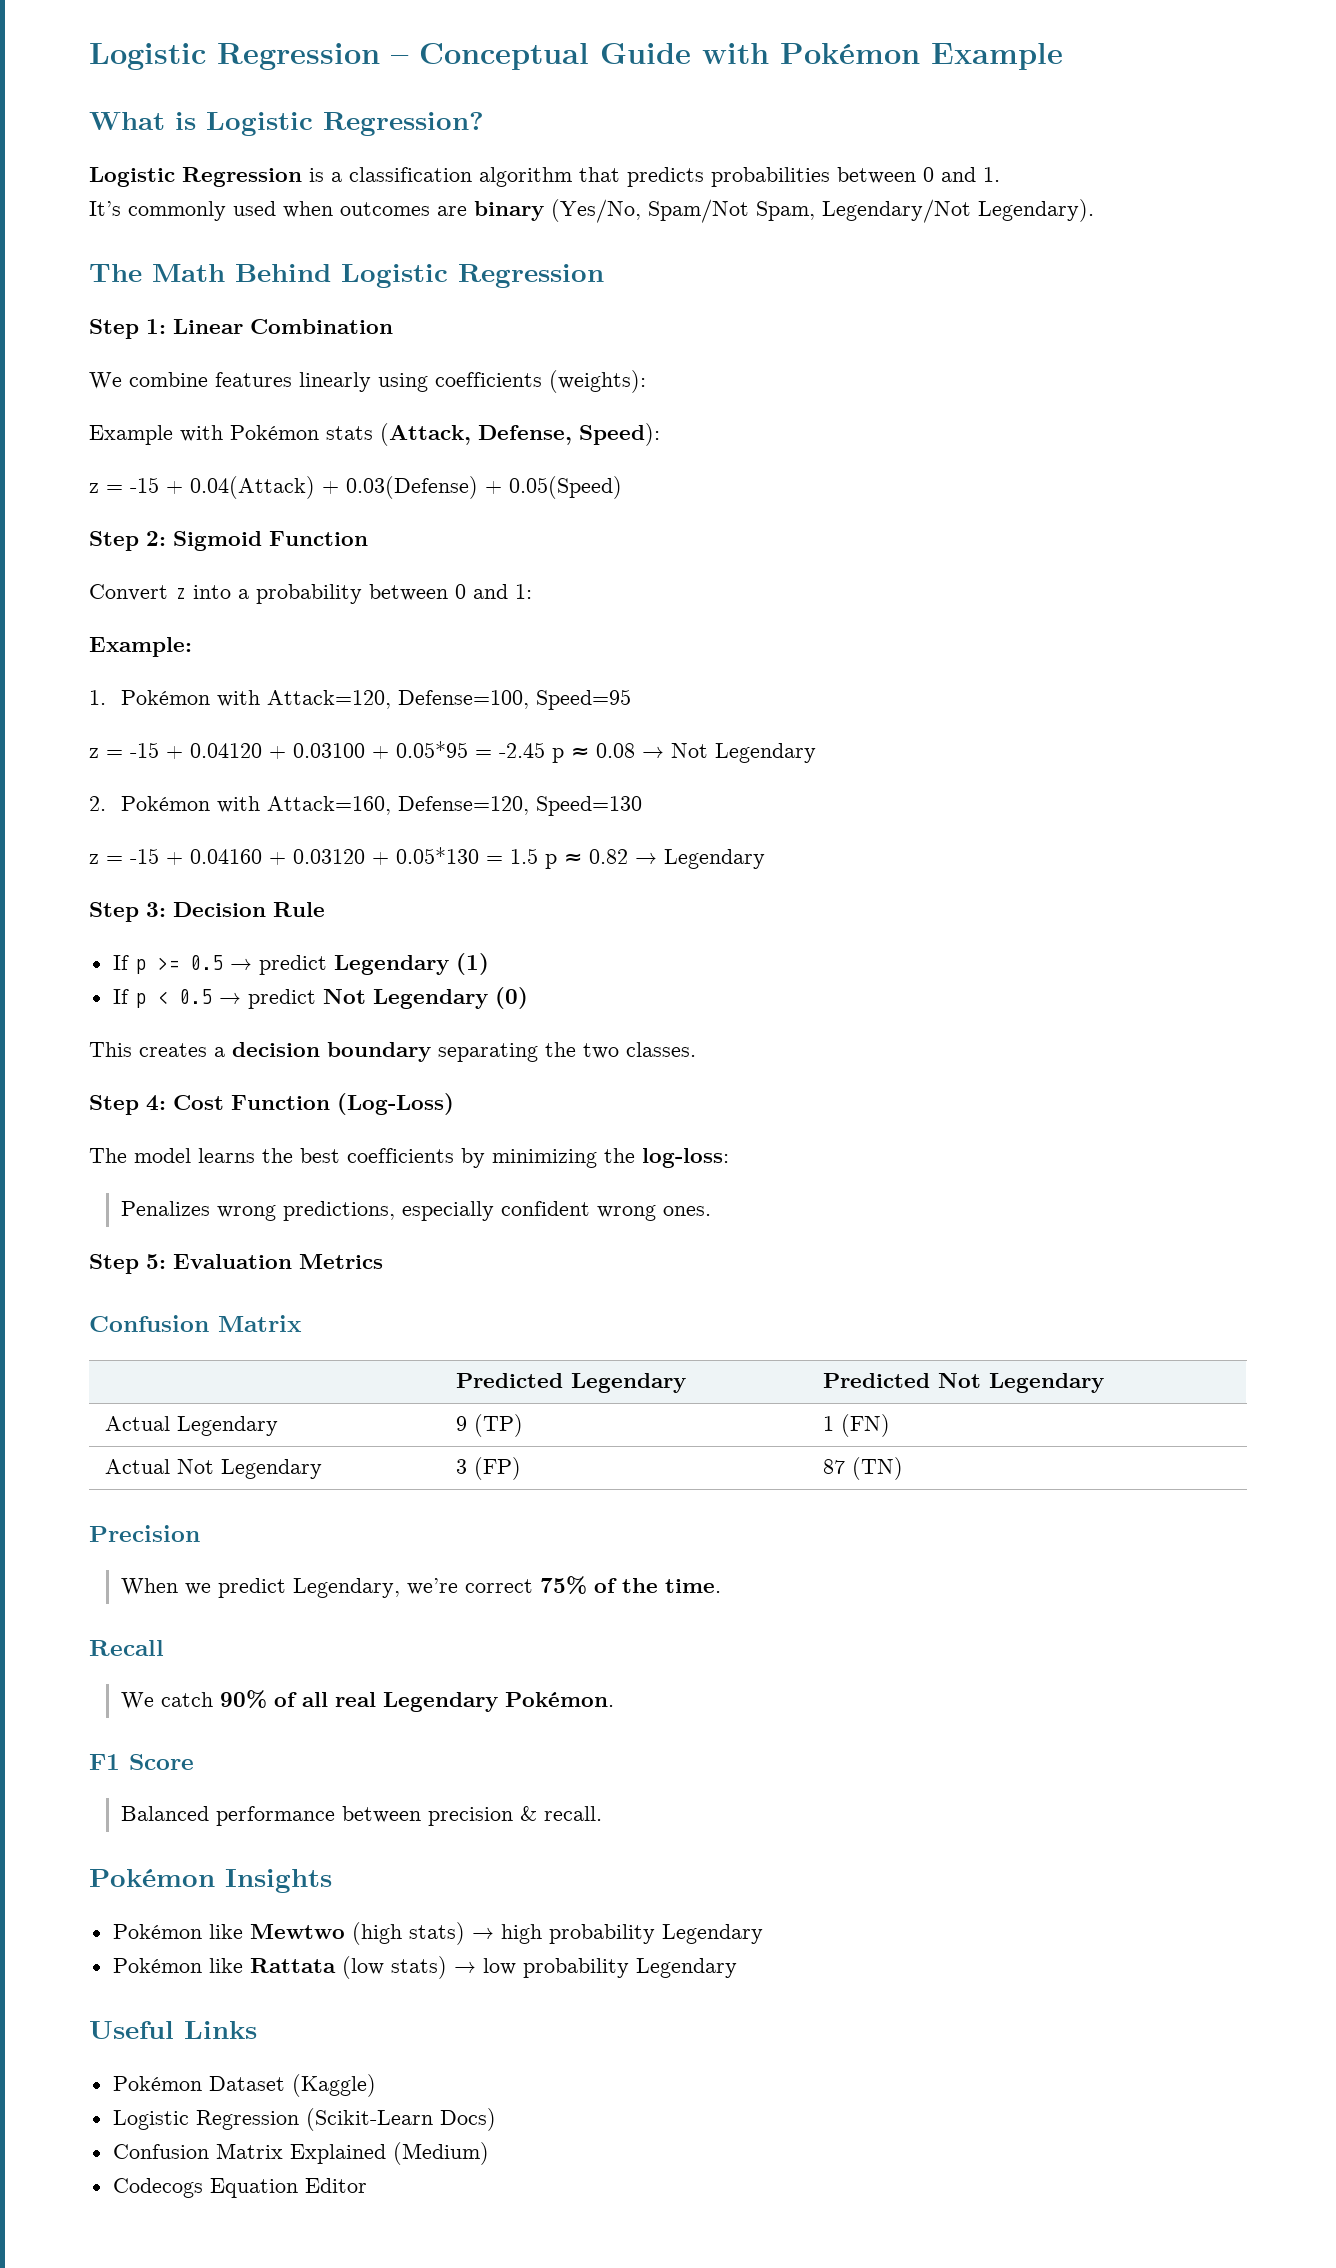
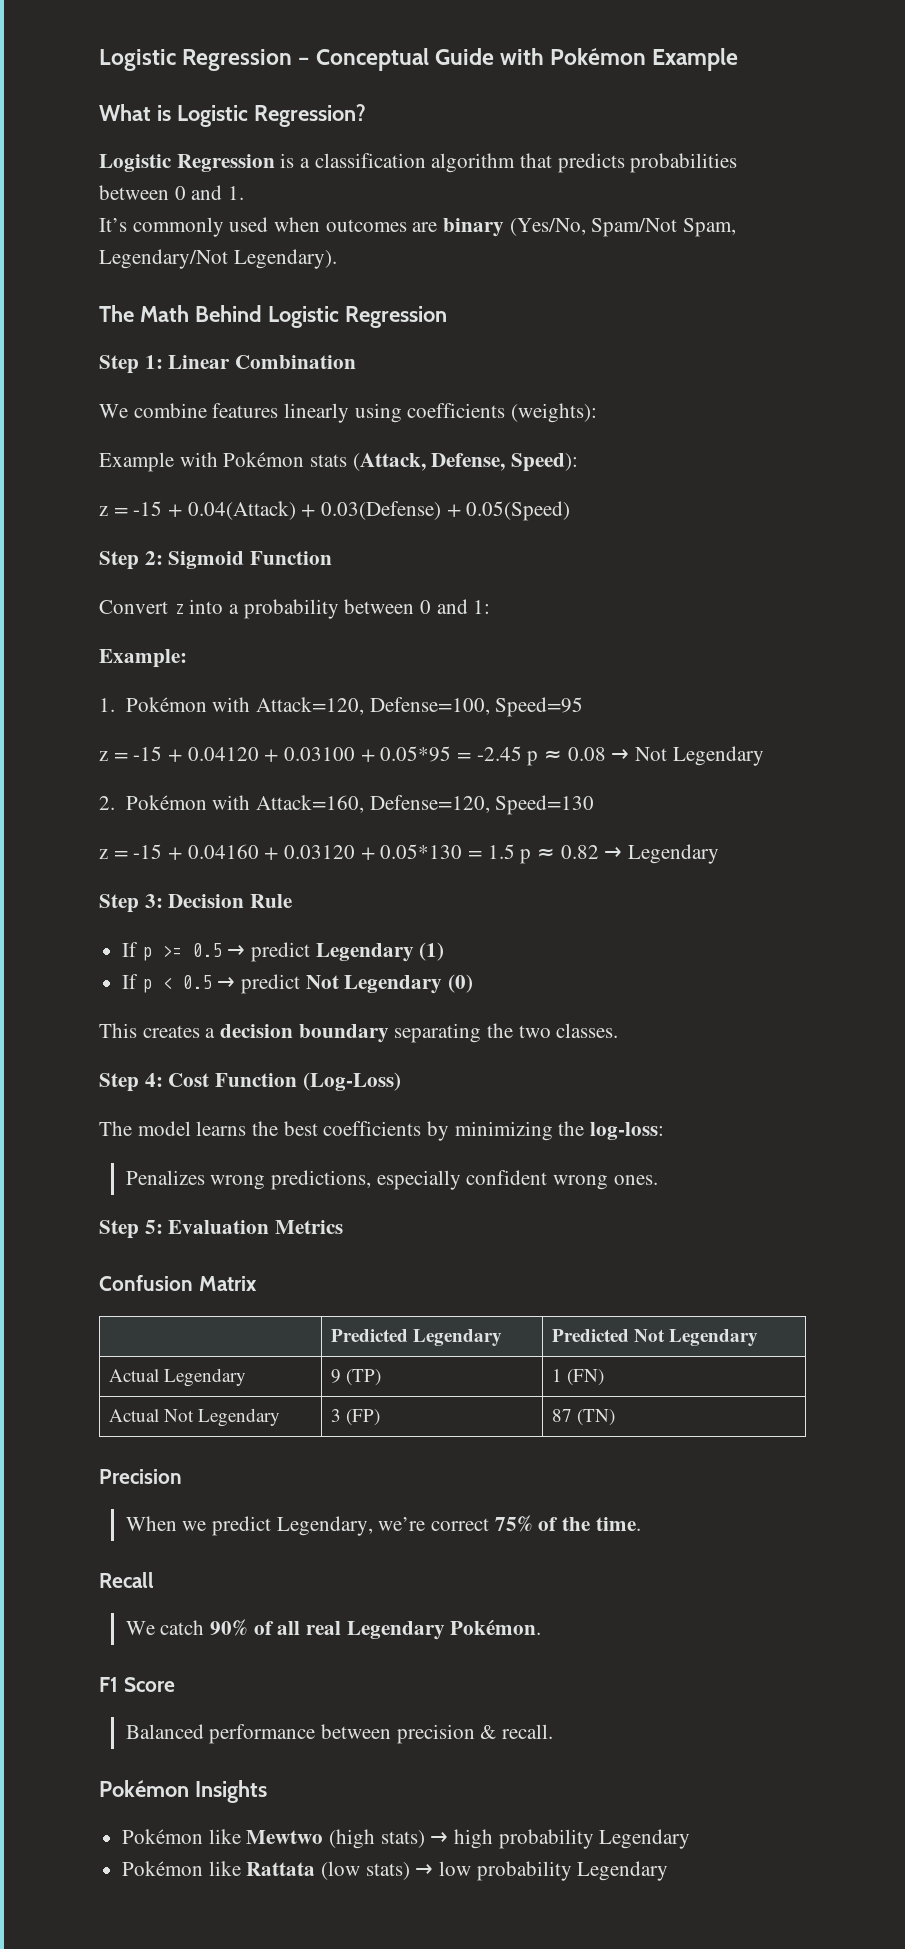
- Useful Links
- Pokémon Dataset (Kaggle)
- Logistic Regression (Scikit-Learn Docs)
- Confusion Matrix Explained (Medium)
- Codecogs Equation Editor

